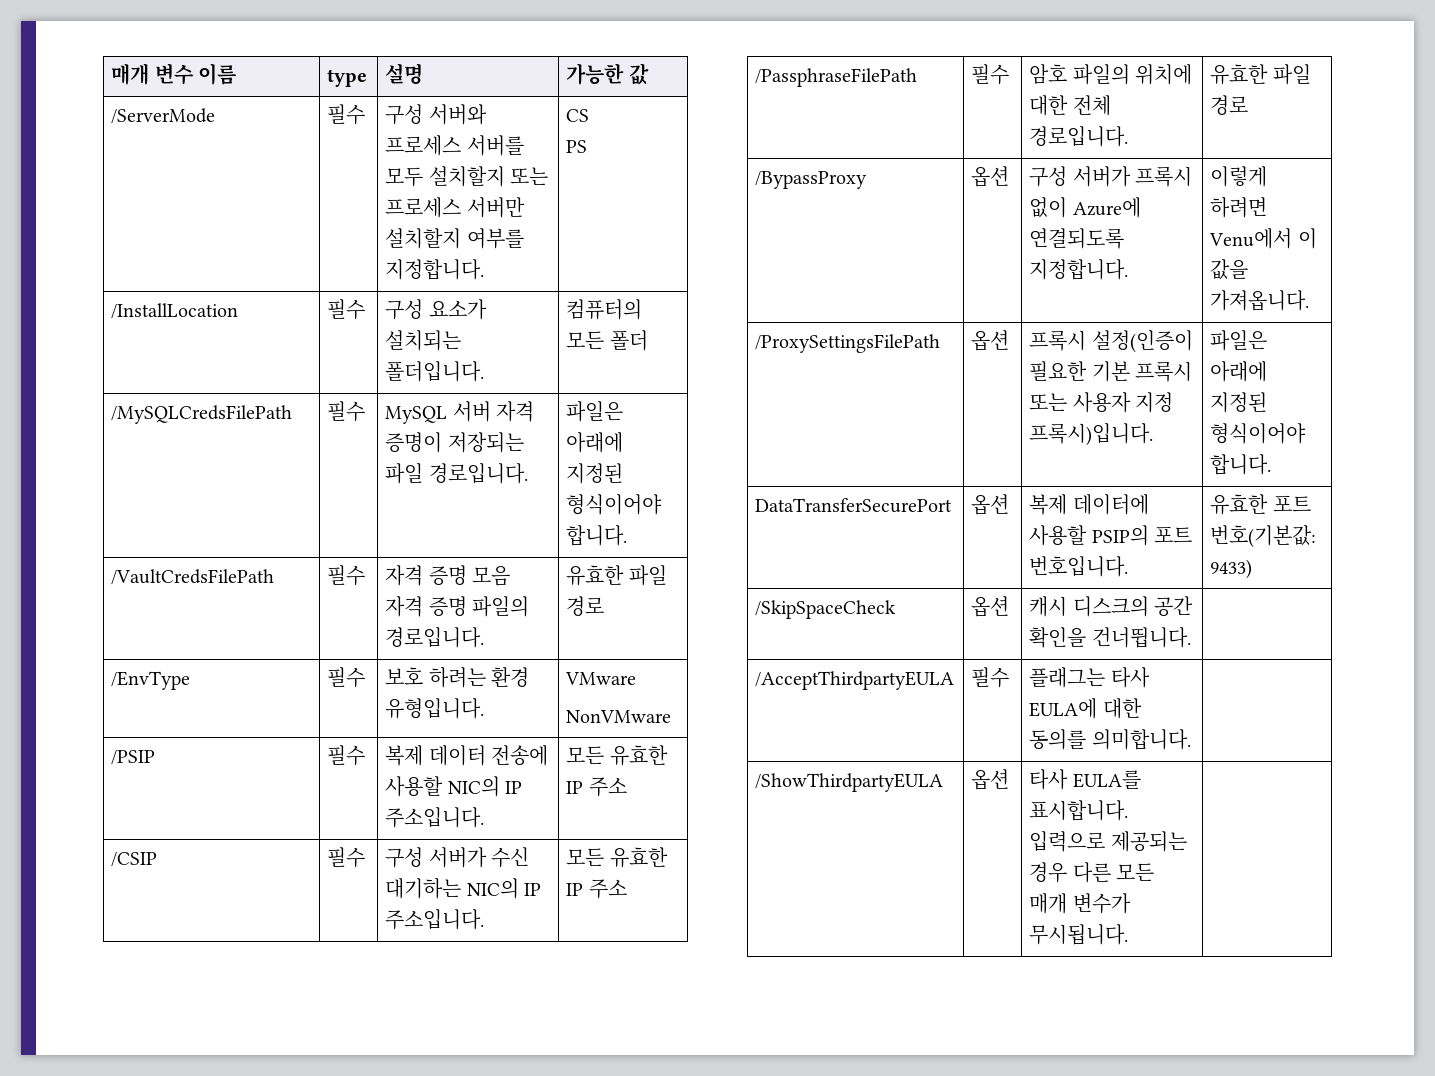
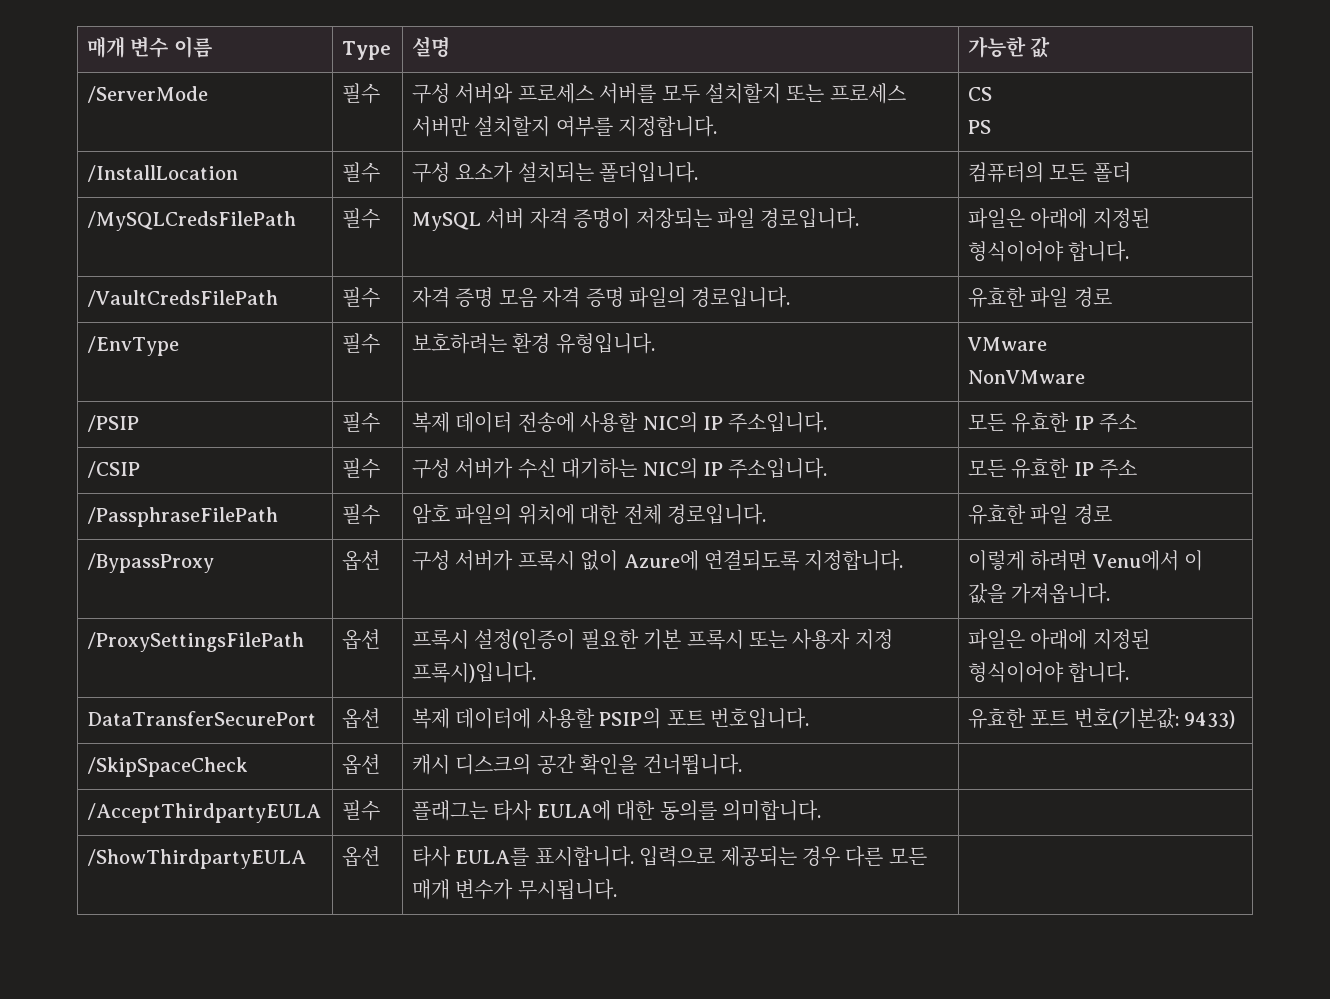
- 매개 변수 이름 | type | 설명 | 가능한 값
+ 매개 변수 이름 | Type | 설명 | 가능한 값
- /EnvType | 필수 | 보호 하려는 환경 유형입니다. | VMware
+ /EnvType | 필수 | 보호하려는 환경 유형입니다. | VMware

